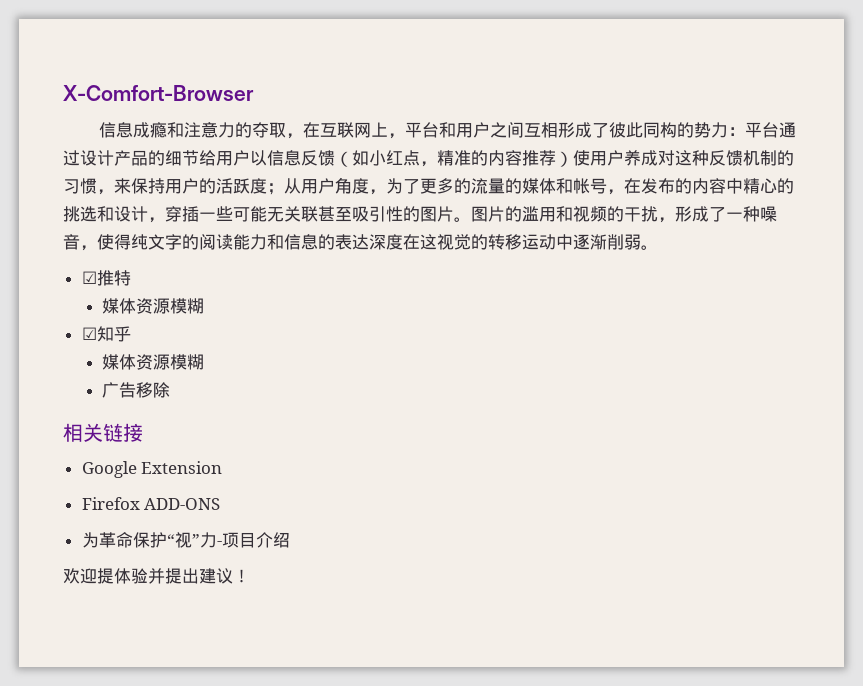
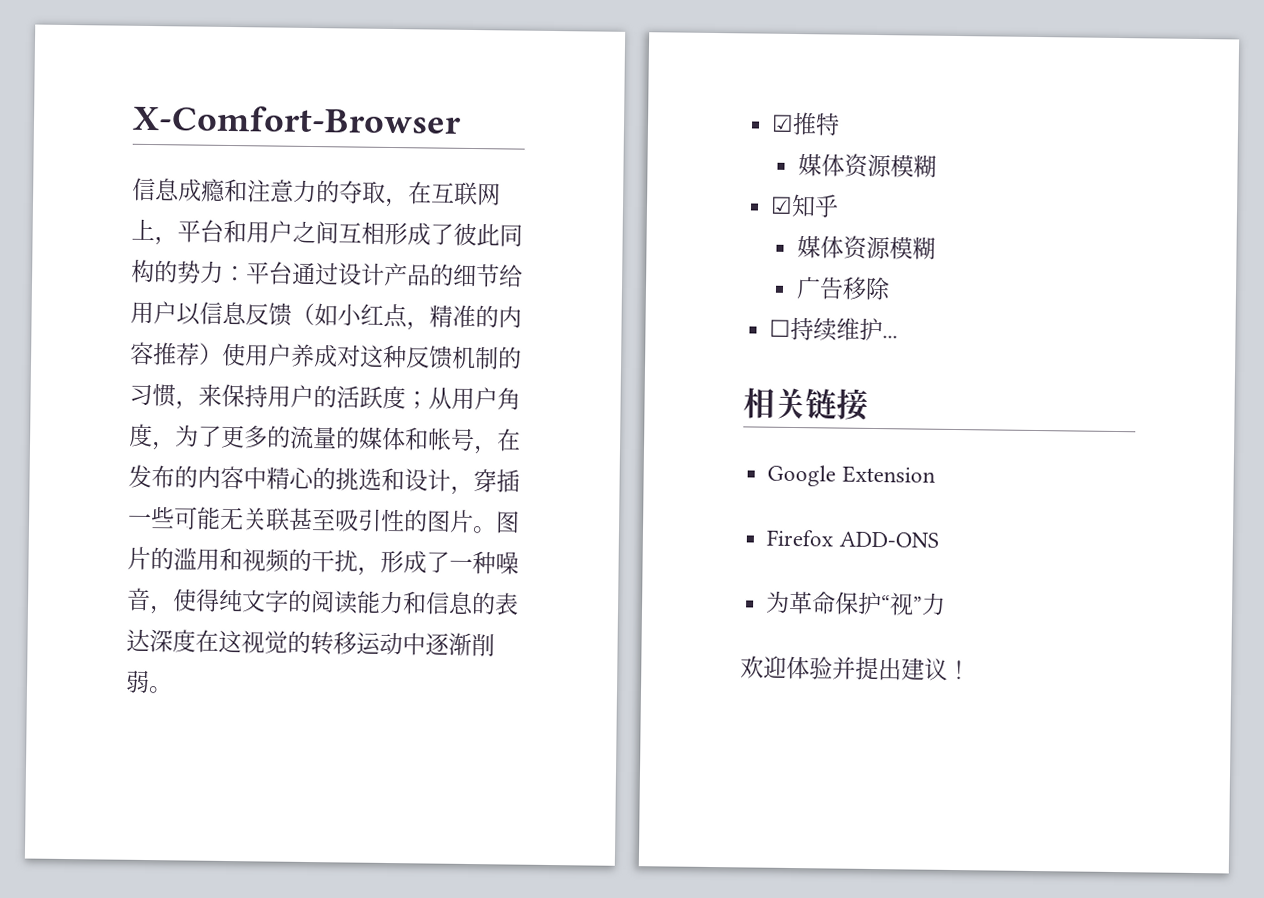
+ ☐持续维护...
- 为革命保护“视”力-项目介绍
+ 为革命保护“视”力
- 欢迎提体验并提出建议！
+ 欢迎体验并提出建议！

